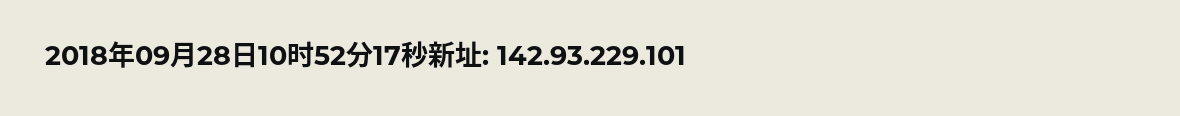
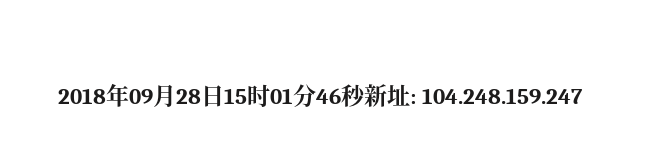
- 2018年09月28日10时52分17秒新址: 142.93.229.101
+ 2018年09月28日15时01分46秒新址: 104.248.159.247

